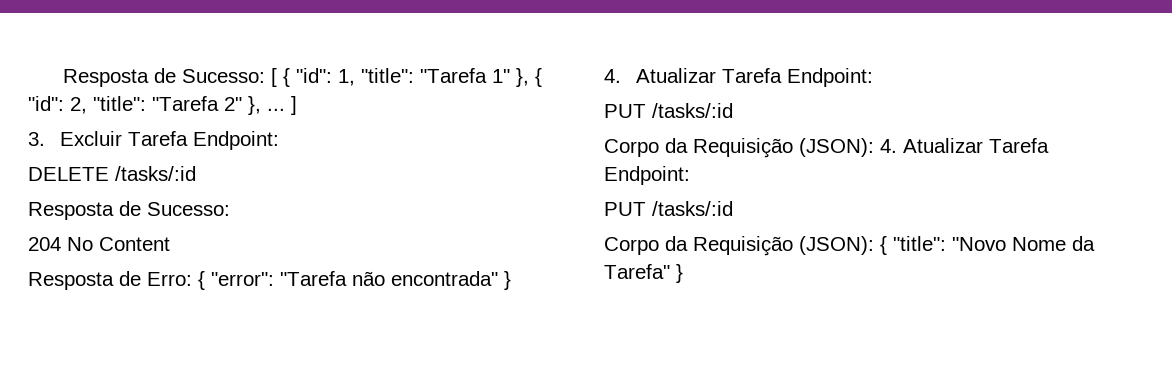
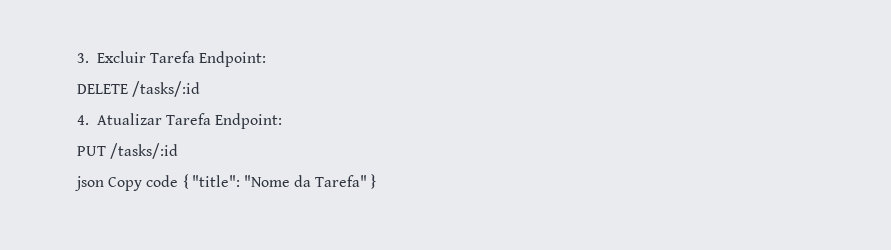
- Resposta de Sucesso: [ { "id": 1, "title": "Tarefa 1" }, { "id": 2, "title": "Tarefa 2" }, ... ]
  DELETE /tasks/:id
- Resposta de Sucesso:
- 204 No Content
- Resposta de Erro: { "error": "Tarefa não encontrada" }
  4. Atualizar Tarefa Endpoint:
  PUT /tasks/:id
- Corpo da Requisição (JSON): 4. Atualizar Tarefa Endpoint:
- PUT /tasks/:id
- Corpo da Requisição (JSON): { "title": "Novo Nome da Tarefa" }
+ json Copy code { "title": "Nome da Tarefa" }

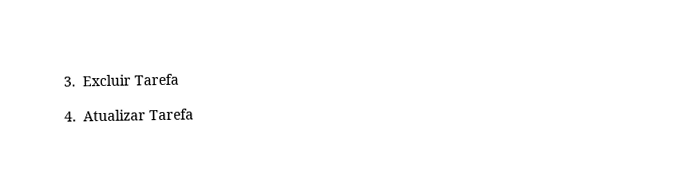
- 3. Excluir Tarefa Endpoint:
- DELETE /tasks/:id
+ 3. Excluir Tarefa
- 4. Atualizar Tarefa Endpoint:
- PUT /tasks/:id
- json Copy code { "title": "Nome da Tarefa" }
+ 4. Atualizar Tarefa

